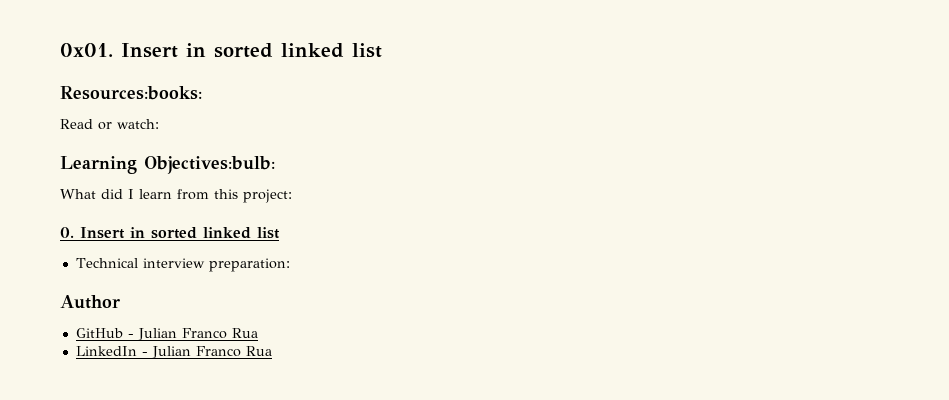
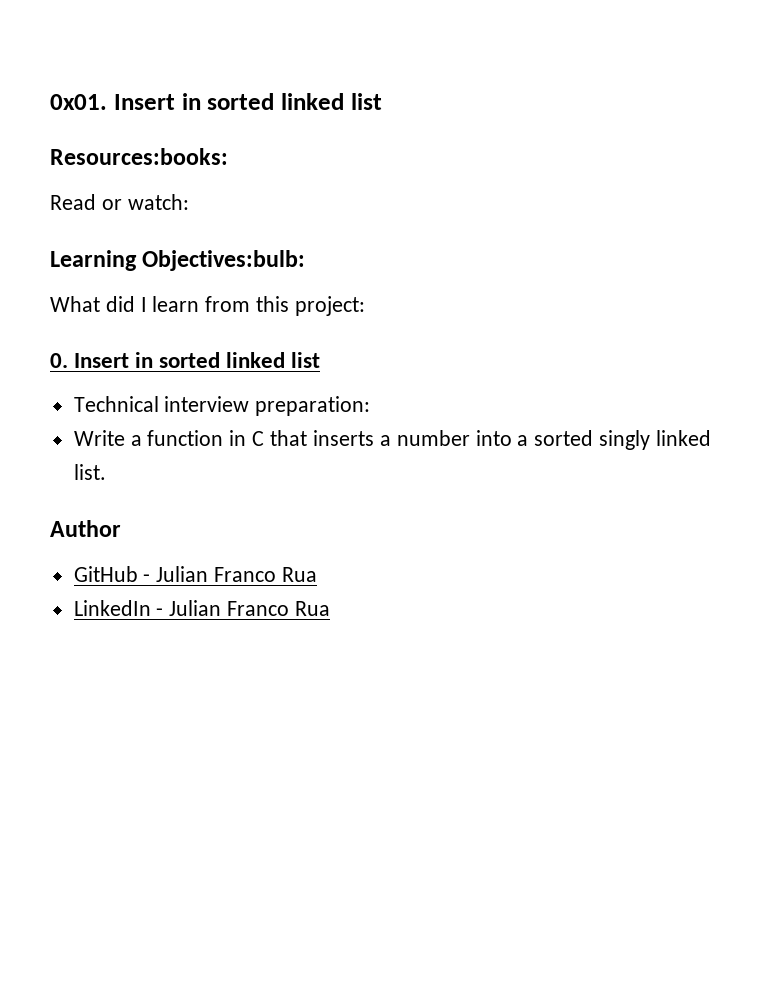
+ Write a function in C that inserts a number into a sorted singly linked list.

